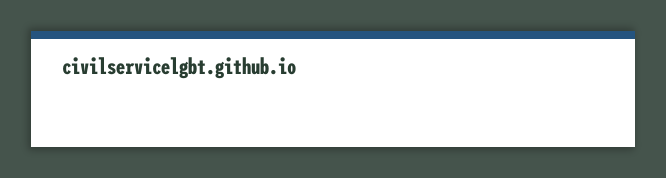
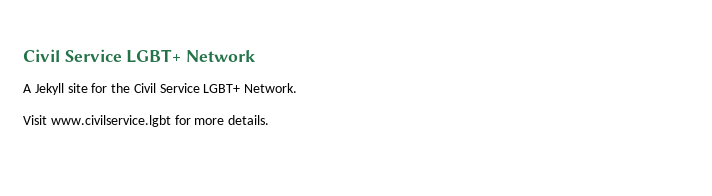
- civilservicelgbt.github.io
+ Civil Service LGBT+ Network
+ A Jekyll site for the Civil Service LGBT+ Network.
+ Visit www.civilservice.lgbt for more details.

